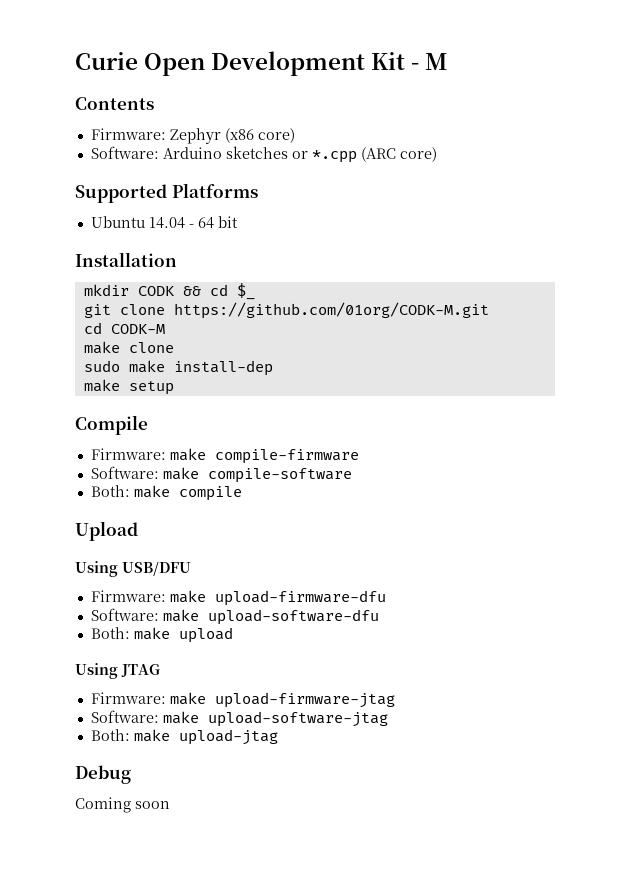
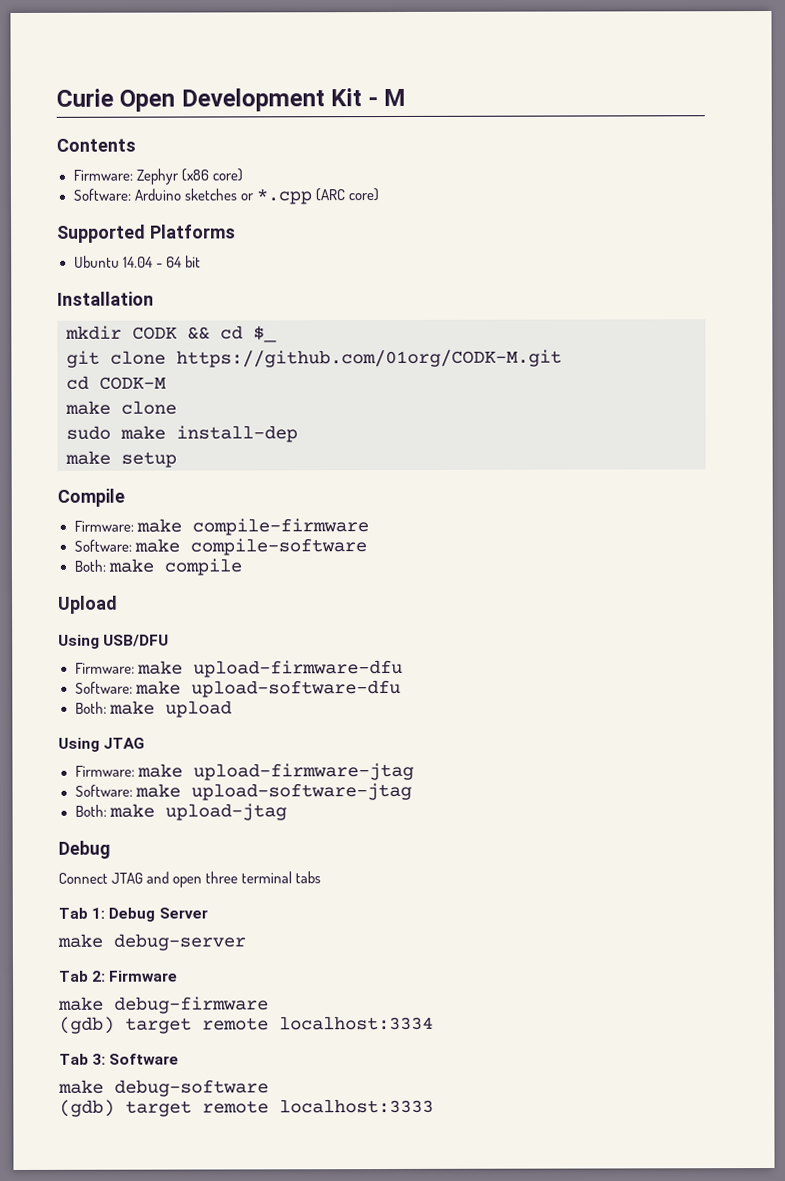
- Coming soon
+ Connect JTAG and open three terminal tabs
+ Tab 1: Debug Server
+ make debug-server
+ Tab 2: Firmware
+ make debug-firmware
+ (gdb) target remote localhost:3334
+ Tab 3: Software
+ make debug-software
+ (gdb) target remote localhost:3333

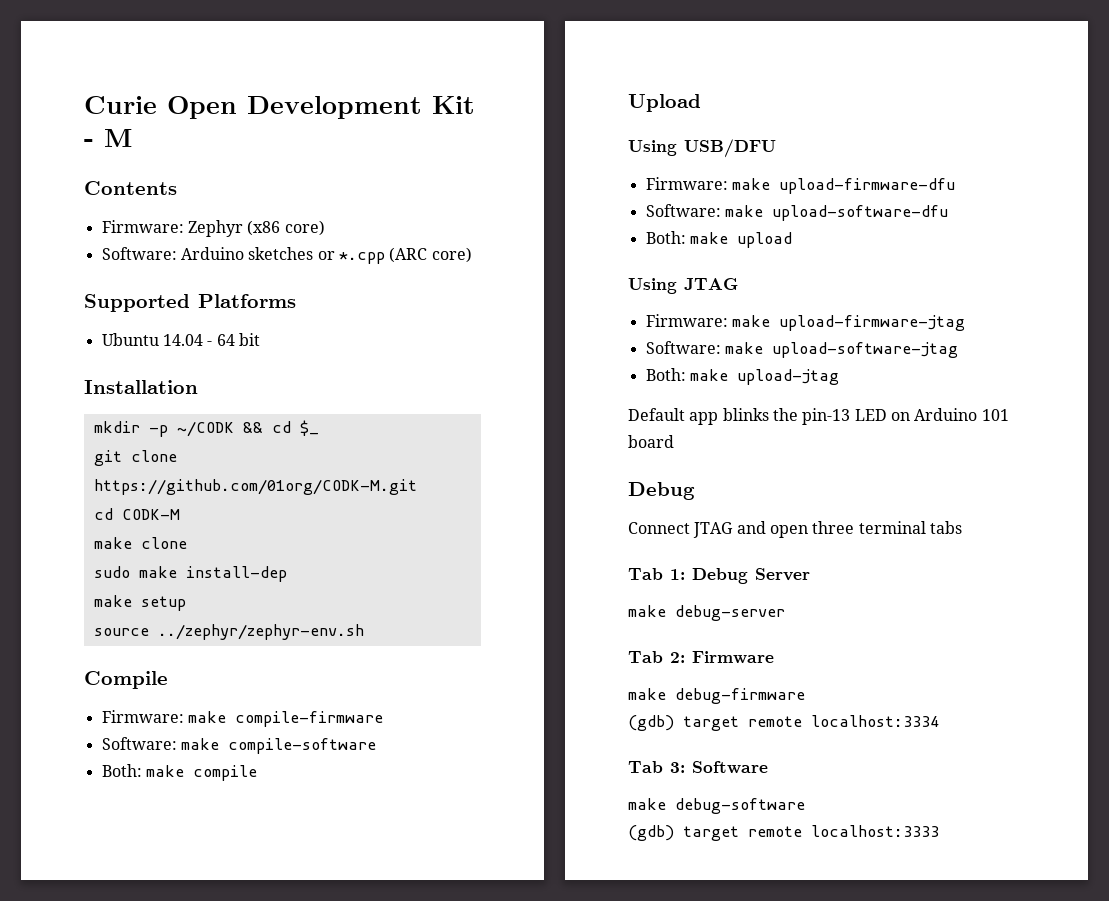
- mkdir CODK && cd $_
+ mkdir -p ~/CODK && cd $_
+ source ../zephyr/zephyr-env.sh
+ Default app blinks the pin-13 LED on Arduino 101 board

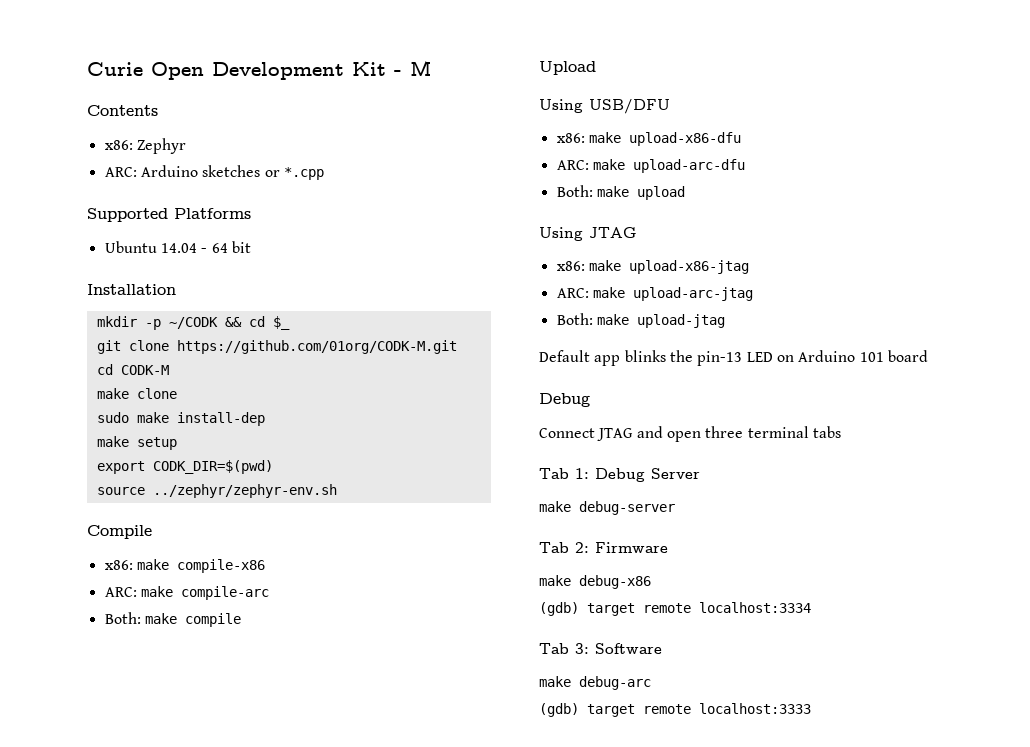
- Firmware: Zephyr (x86 core)
- Software: Arduino sketches or *.cpp (ARC core)
+ x86: Zephyr
+ ARC: Arduino sketches or *.cpp
+ export CODK_DIR=$(pwd)
- Firmware: make compile-firmware
- Software: make compile-software
+ x86: make compile-x86
+ ARC: make compile-arc
- Firmware: make upload-firmware-dfu
- Software: make upload-software-dfu
+ x86: make upload-x86-dfu
+ ARC: make upload-arc-dfu
- Firmware: make upload-firmware-jtag
- Software: make upload-software-jtag
+ x86: make upload-x86-jtag
+ ARC: make upload-arc-jtag
- make debug-firmware
+ make debug-x86
- make debug-software
+ make debug-arc

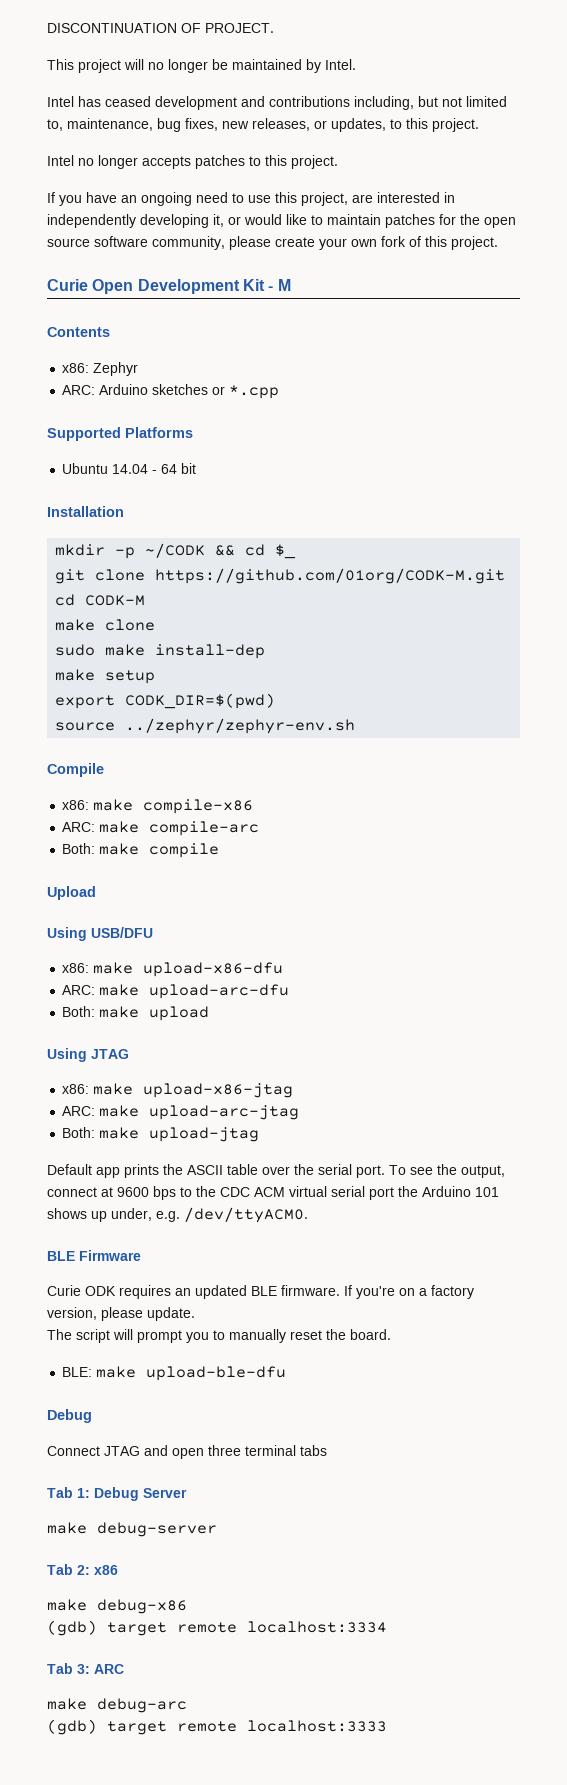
+ DISCONTINUATION OF PROJECT.
+ This project will no longer be maintained by Intel.
+ Intel has ceased development and contributions including, but not limited to, maintenance, bug fixes, new releases, or updates, to this project.
+ Intel no longer accepts patches to this project.
+ If you have an ongoing need to use this project, are interested in independently developing it, or would like to maintain patches for the open source software community, please create your own fork of this project.
- Default app blinks the pin-13 LED on Arduino 101 board
+ Default app prints the ASCII table over the serial port. To see the output, connect at 9600 bps to the CDC ACM virtual serial port the Arduino 101 shows up under, e.g. /dev/ttyACM0.
+ BLE Firmware
+ Curie ODK requires an updated BLE firmware. If you're on a factory version, please update.
+ The script will prompt you to manually reset the board.
+ BLE: make upload-ble-dfu
- Tab 2: Firmware
+ Tab 2: x86
- Tab 3: Software
+ Tab 3: ARC

